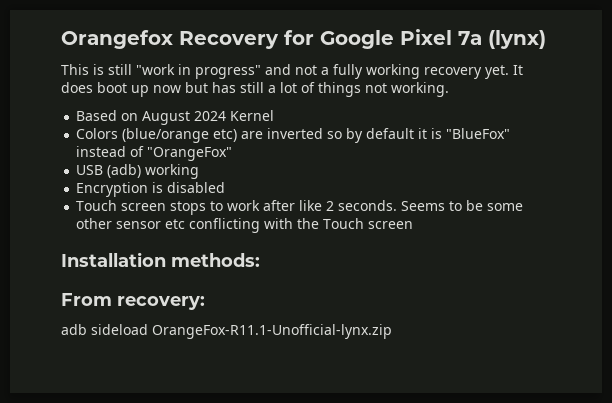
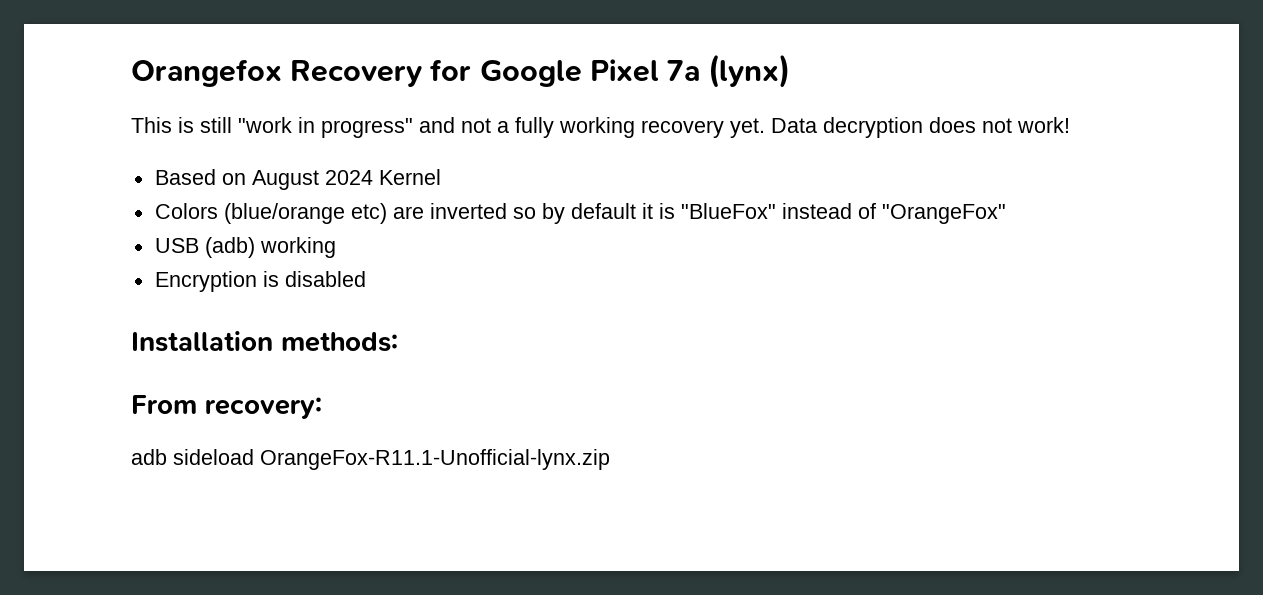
- It does boot up now but has still a lot of things not working.
+ Data decryption does not work!
- Touch screen stops to work after like 2 seconds. Seems to be some other sensor etc conflicting with the Touch screen

